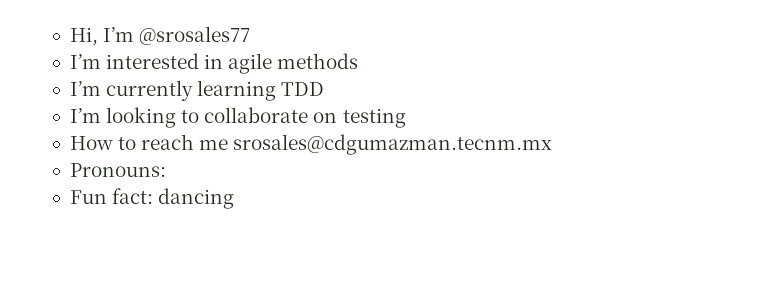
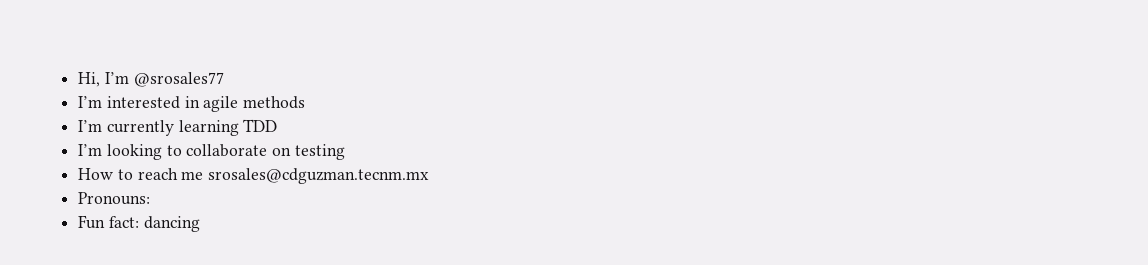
- How to reach me srosales@cdgumazman.tecnm.mx
+ How to reach me srosales@cdguzman.tecnm.mx

